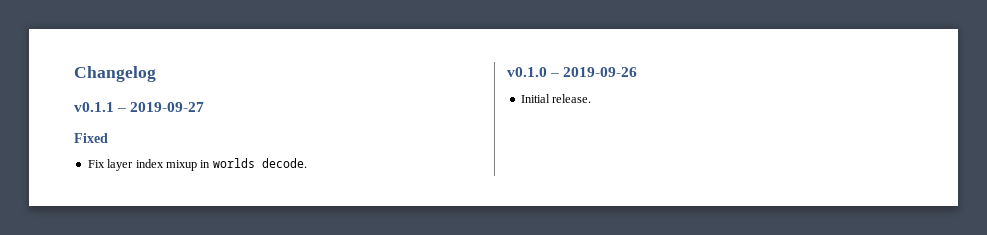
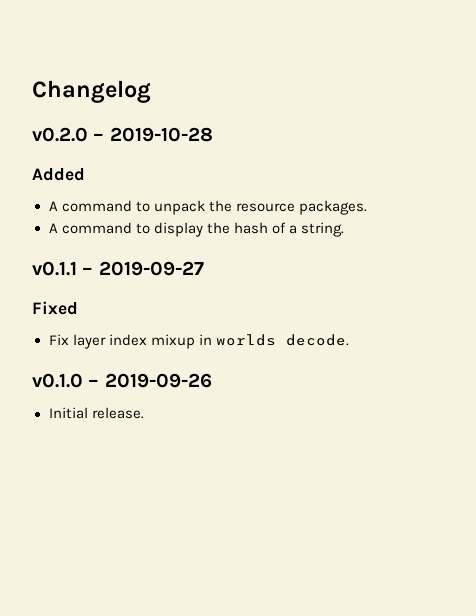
+ v0.2.0 – 2019-10-28
+ Added
+ A command to unpack the resource packages.
+ A command to display the hash of a string.

